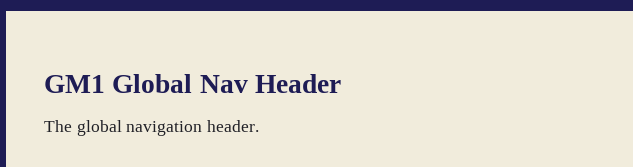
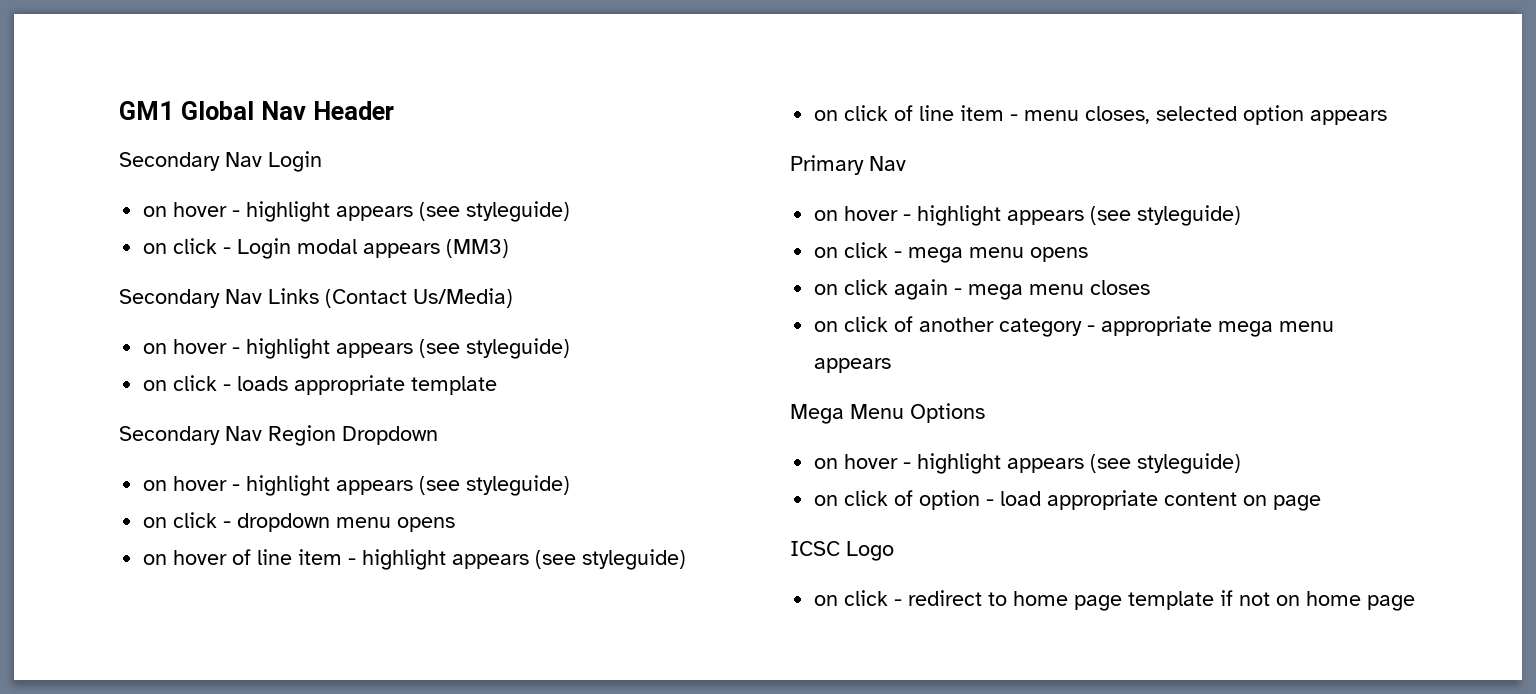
- The global navigation header.
+ Secondary Nav Login
+ on hover - highlight appears (see styleguide)
+ on click - Login modal appears (MM3)
+ Secondary Nav Links (Contact Us/Media)
+ on hover - highlight appears (see styleguide)
+ on click - loads appropriate template
+ Secondary Nav Region Dropdown
+ on hover - highlight appears (see styleguide)
+ on click - dropdown menu opens
+ on hover of line item - highlight appears (see styleguide)
+ on click of line item - menu closes, selected option appears
+ Primary Nav
+ on hover - highlight appears (see styleguide)
+ on click - mega menu opens
+ on click again - mega menu closes
+ on click of another category - appropriate mega menu appears
+ Mega Menu Options
+ on hover - highlight appears (see styleguide)
+ on click of option - load appropriate content on page
+ ICSC Logo
+ on click - redirect to home page template if not on home page

